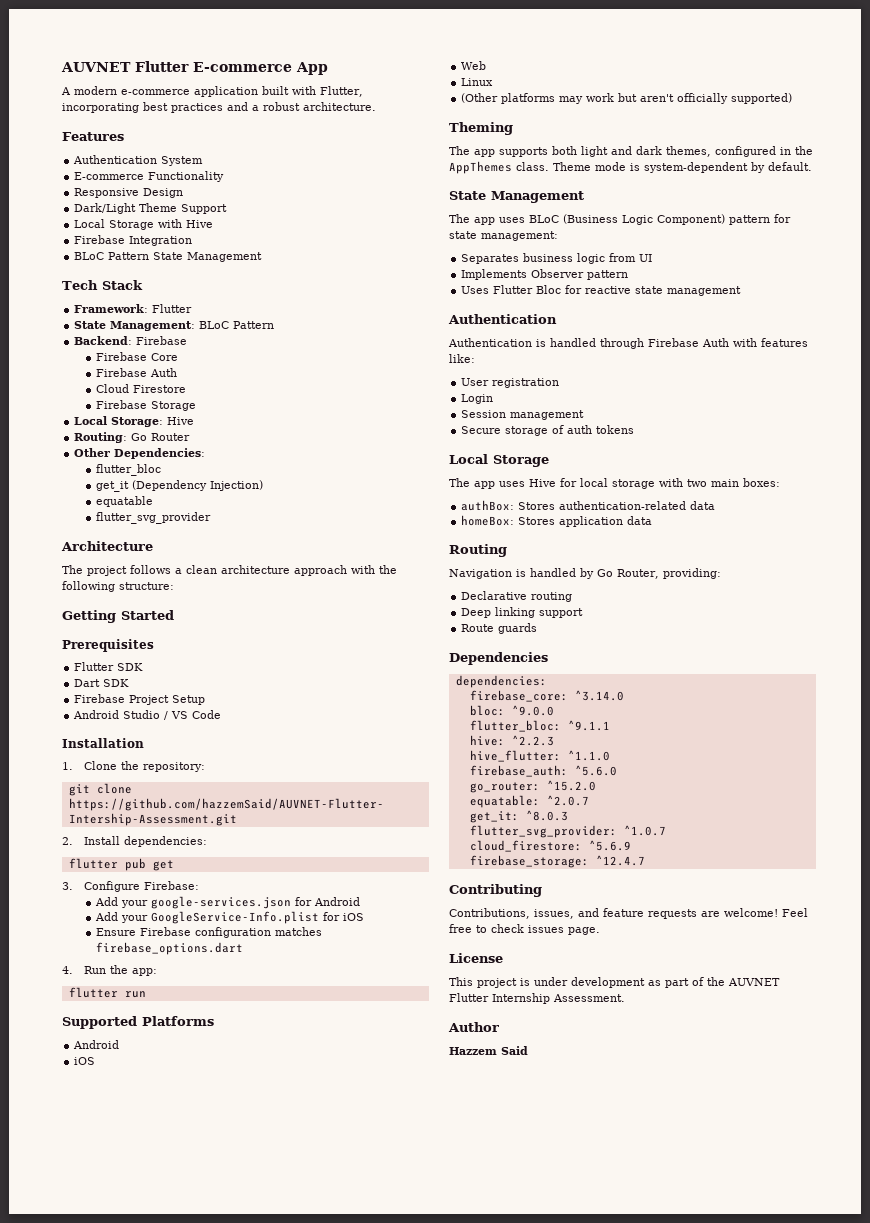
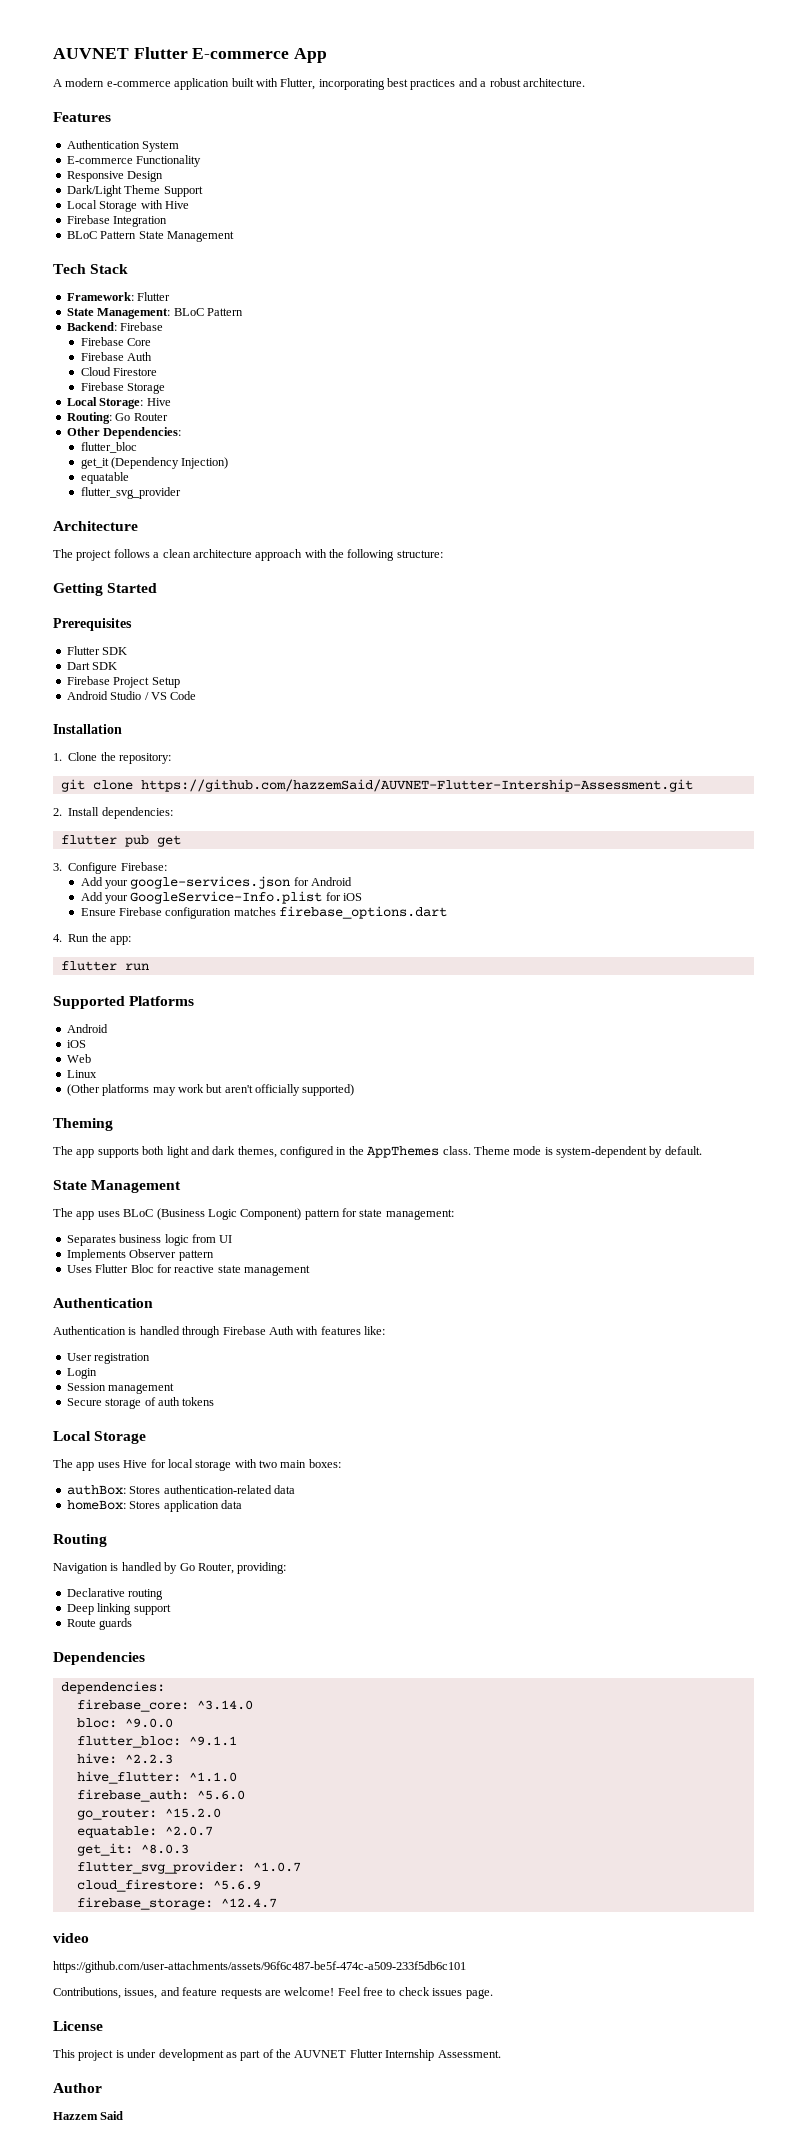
- Contributing
+ video
+ https://github.com/user-attachments/assets/96f6c487-be5f-474c-a509-233f5db6c101

